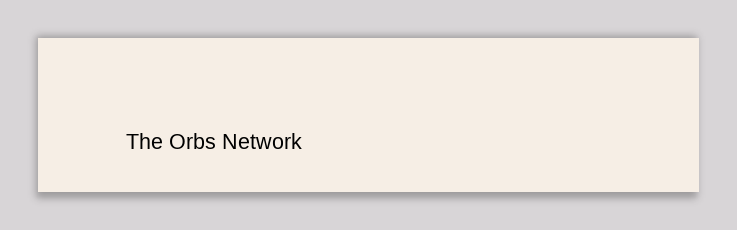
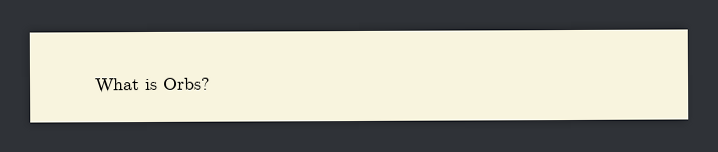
- The Orbs Network
+ What is Orbs?

